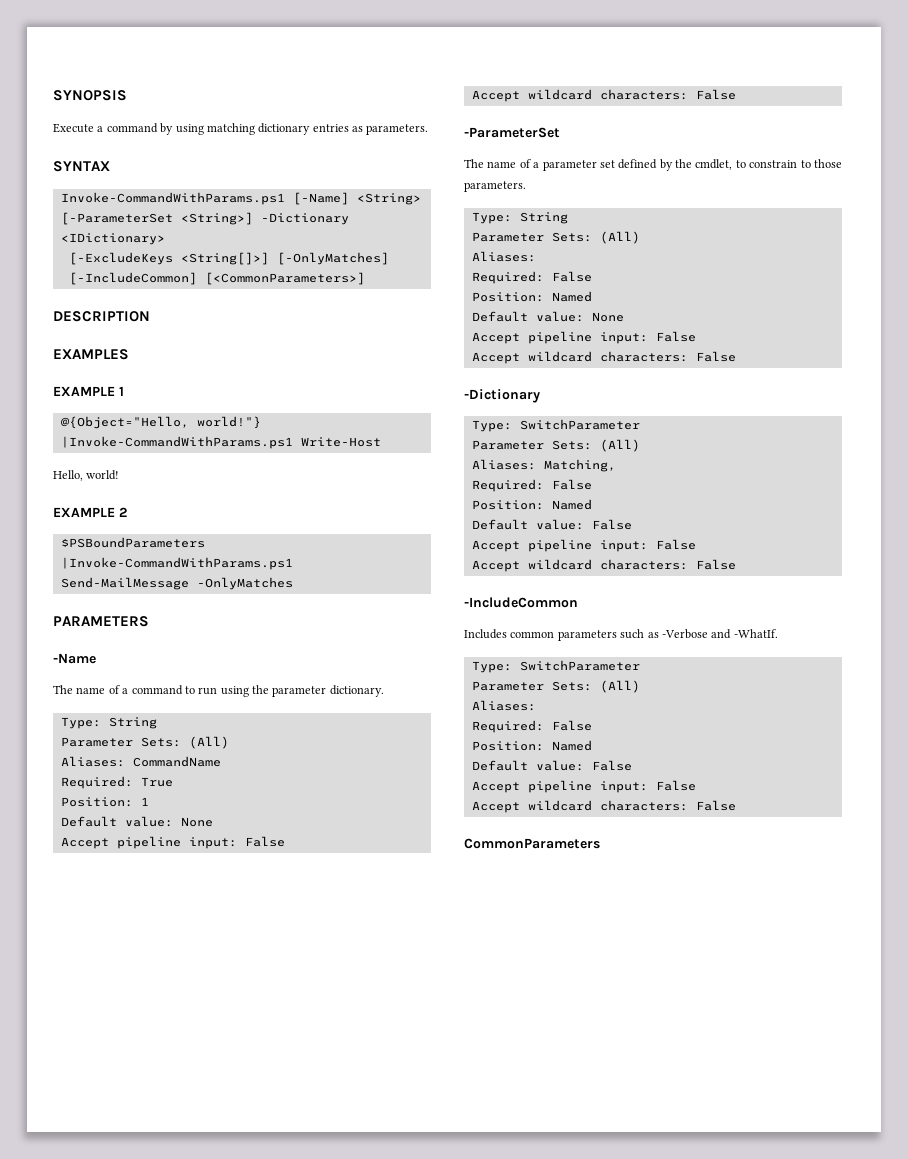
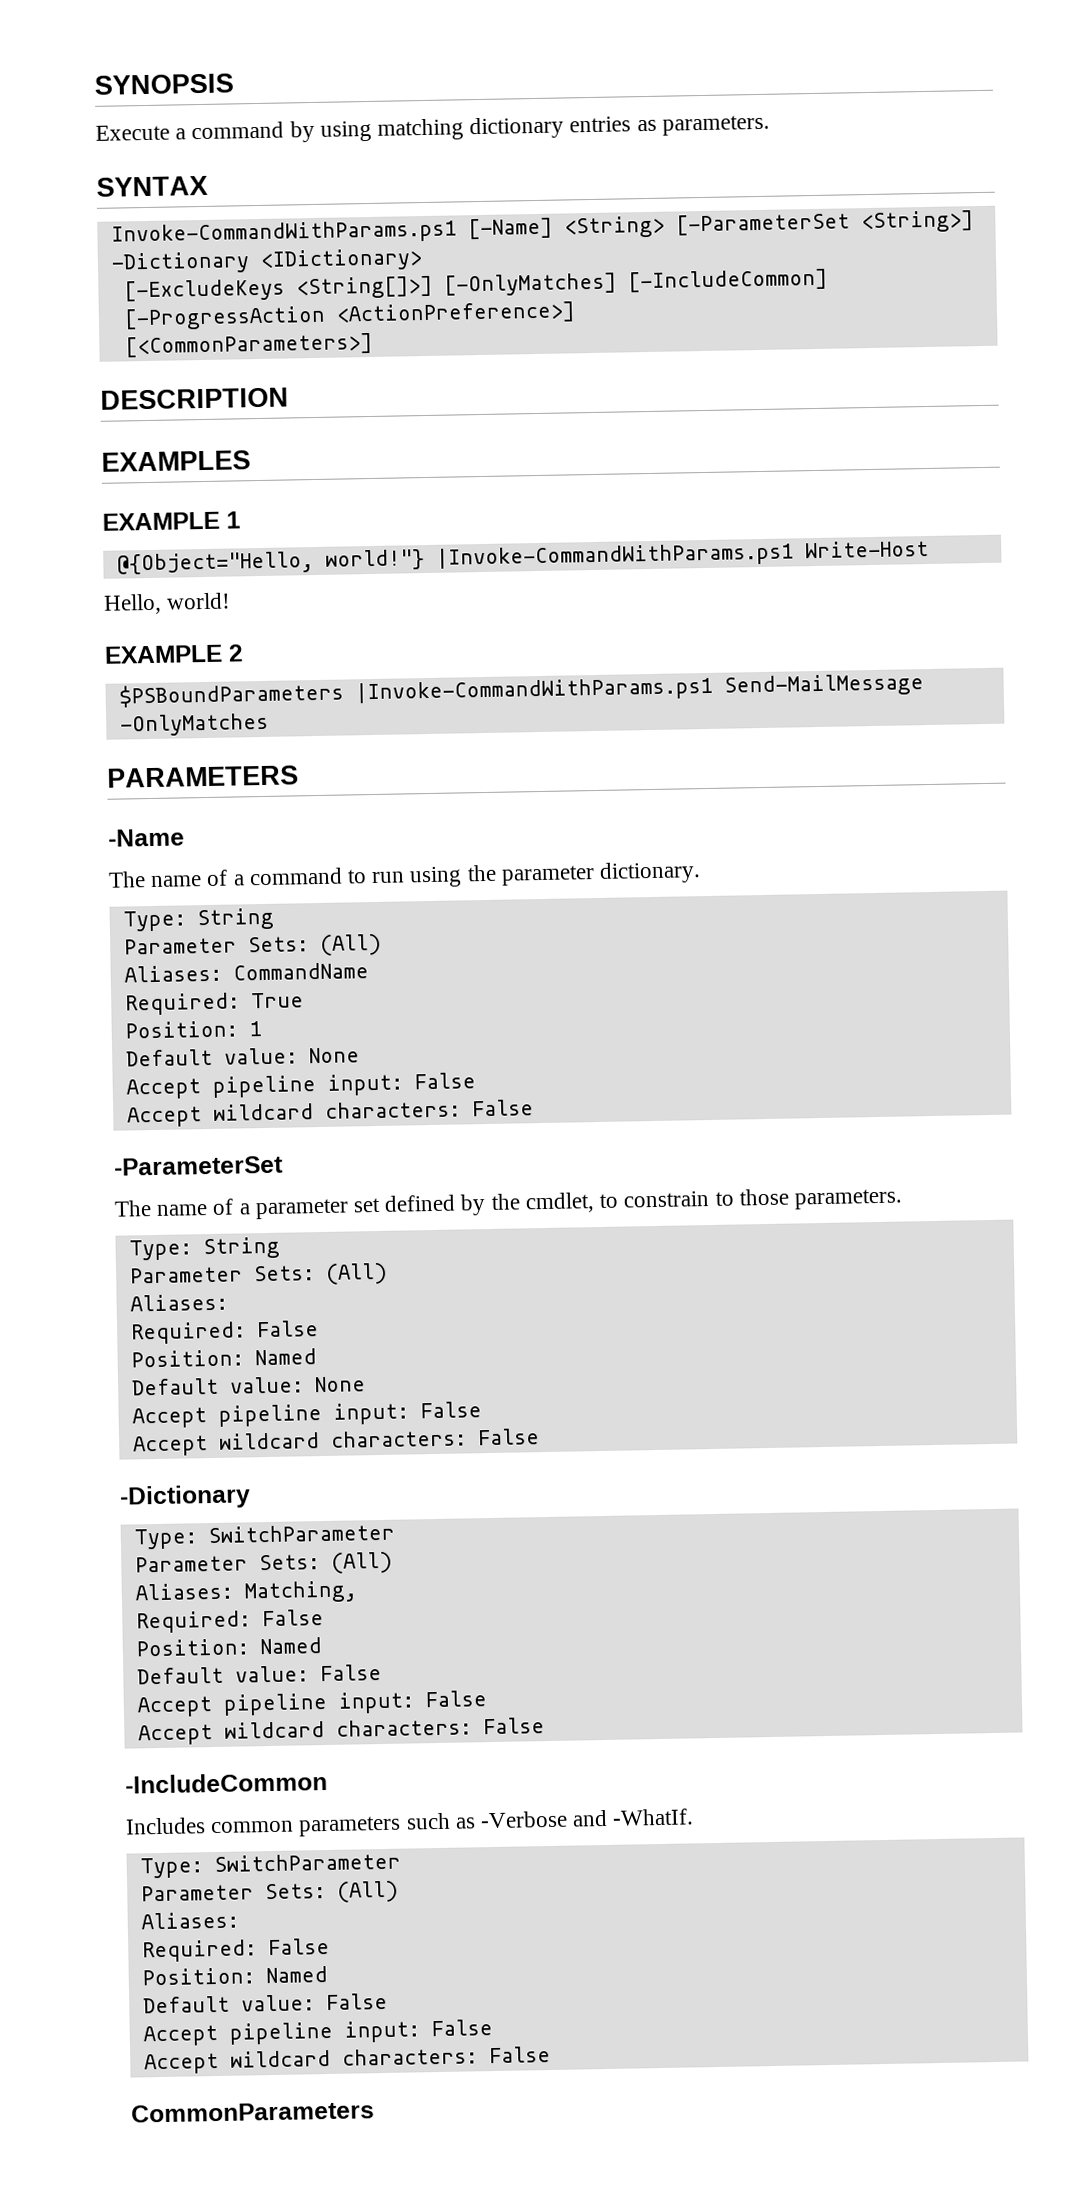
- [-ExcludeKeys <String[]>] [-OnlyMatches] [-IncludeCommon] [<CommonParameters>]
+ [-ExcludeKeys <String[]>] [-OnlyMatches] [-IncludeCommon] [-ProgressAction <ActionPreference>]
+ [<CommonParameters>]

